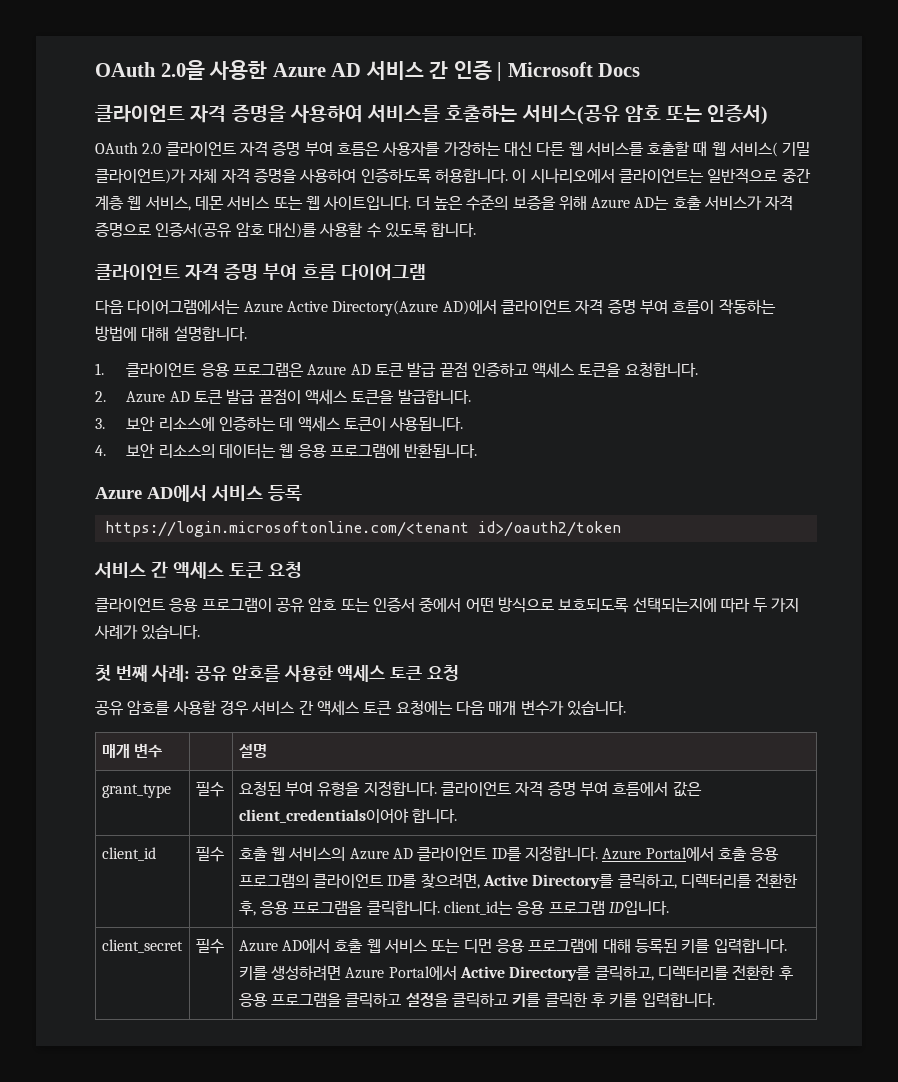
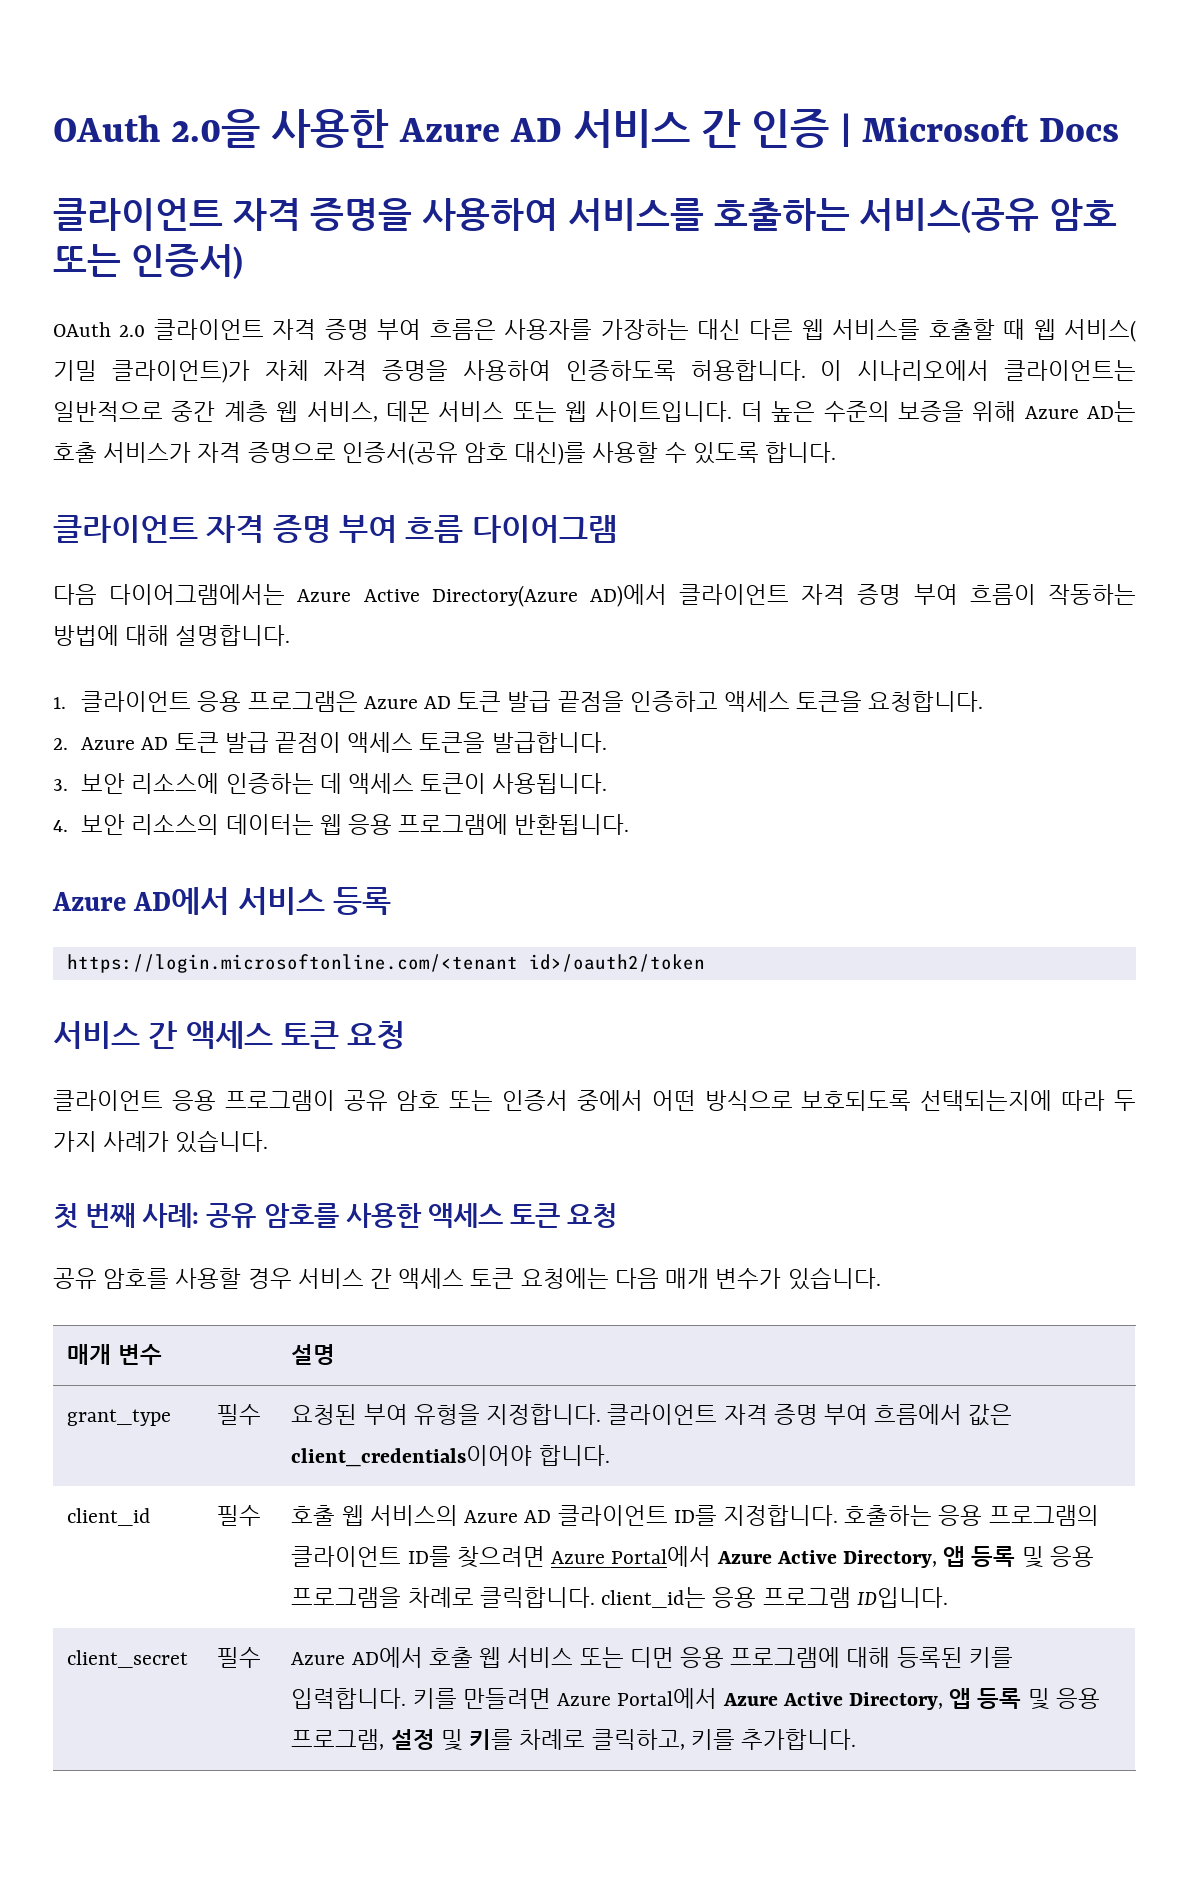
- 1. 클라이언트 응용 프로그램은 Azure AD 토큰 발급 끝점 인증하고 액세스 토큰을 요청합니다.
+ 1. 클라이언트 응용 프로그램은 Azure AD 토큰 발급 끝점을 인증하고 액세스 토큰을 요청합니다.
- client_id | 필수 | 호출 웹 서비스의 Azure AD 클라이언트 ID를 지정합니다. Azure Portal에서 호출 응용 프로그램의 클라이언트 ID를 찾으려면, Active Directory를 클릭하고, 디렉터리를 전환한 후, 응용 프로그램을 클릭합니다. client_id는 응용 프로그램 ID입니다.
+ client_id | 필수 | 호출 웹 서비스의 Azure AD 클라이언트 ID를 지정합니다. 호출하는 응용 프로그램의 클라이언트 ID를 찾으려면 Azure Portal에서 Azure Active Directory, 앱 등록 및 응용 프로그램을 차례로 클릭합니다. client_id는 응용 프로그램 ID입니다.
- client_secret | 필수 | Azure AD에서 호출 웹 서비스 또는 디먼 응용 프로그램에 대해 등록된 키를 입력합니다. 키를 생성하려면 Azure Portal에서 Active Directory를 클릭하고, 디렉터리를 전환한 후 응용 프로그램을 클릭하고 설정을 클릭하고 키를 클릭한 후 키를 입력합니다.
+ client_secret | 필수 | Azure AD에서 호출 웹 서비스 또는 디먼 응용 프로그램에 대해 등록된 키를 입력합니다. 키를 만들려면 Azure Portal에서 Azure Active Directory, 앱 등록 및 응용 프로그램, 설정 및 키를 차례로 클릭하고, 키를 추가합니다.

